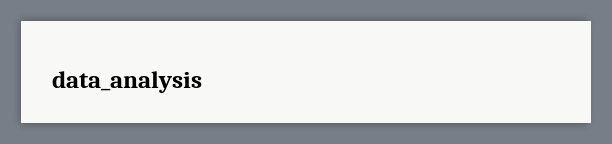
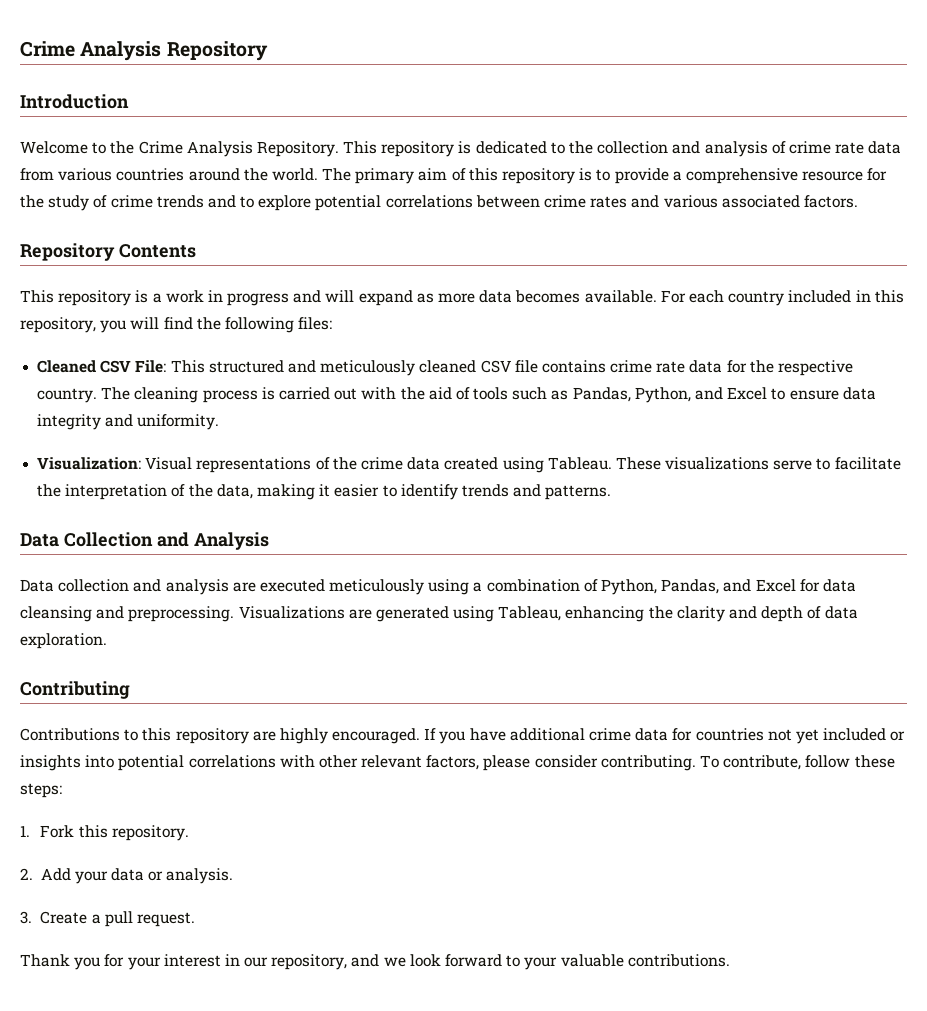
- data_analysis
+ Crime Analysis Repository
+ Introduction
+ Welcome to the Crime Analysis Repository. This repository is dedicated to the collection and analysis of crime rate data from various countries around the world. The primary aim of this repository is to provide a comprehensive resource for the study of crime trends and to explore potential correlations between crime rates and various associated factors.
+ Repository Contents
+ This repository is a work in progress and will expand as more data becomes available. For each country included in this repository, you will find the following files:
+ Cleaned CSV File: This structured and meticulously cleaned CSV file contains crime rate data for the respective country. The cleaning process is carried out with the aid of tools such as Pandas, Python, and Excel to ensure data integrity and uniformity.
+ Visualization: Visual representations of the crime data created using Tableau. These visualizations serve to facilitate the interpretation of the data, making it easier to identify trends and patterns.
+ Data Collection and Analysis
+ Data collection and analysis are executed meticulously using a combination of Python, Pandas, and Excel for data cleansing and preprocessing. Visualizations are generated using Tableau, enhancing the clarity and depth of data exploration.
+ Contributing
+ Contributions to this repository are highly encouraged. If you have additional crime data for countries not yet included or insights into potential correlations with other relevant factors, please consider contributing. To contribute, follow these steps:
+ 1. Fork this repository.
+ 2. Add your data or analysis.
+ 3. Create a pull request.
+ Thank you for your interest in our repository, and we look forward to your valuable contributions.

